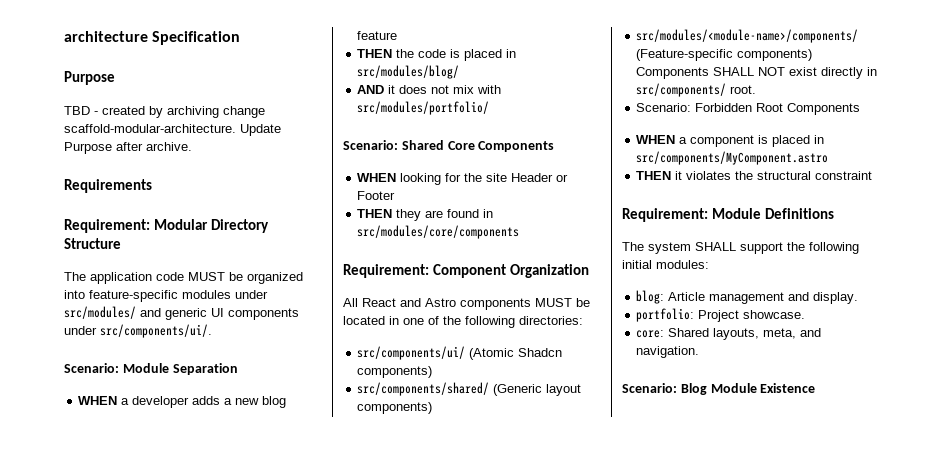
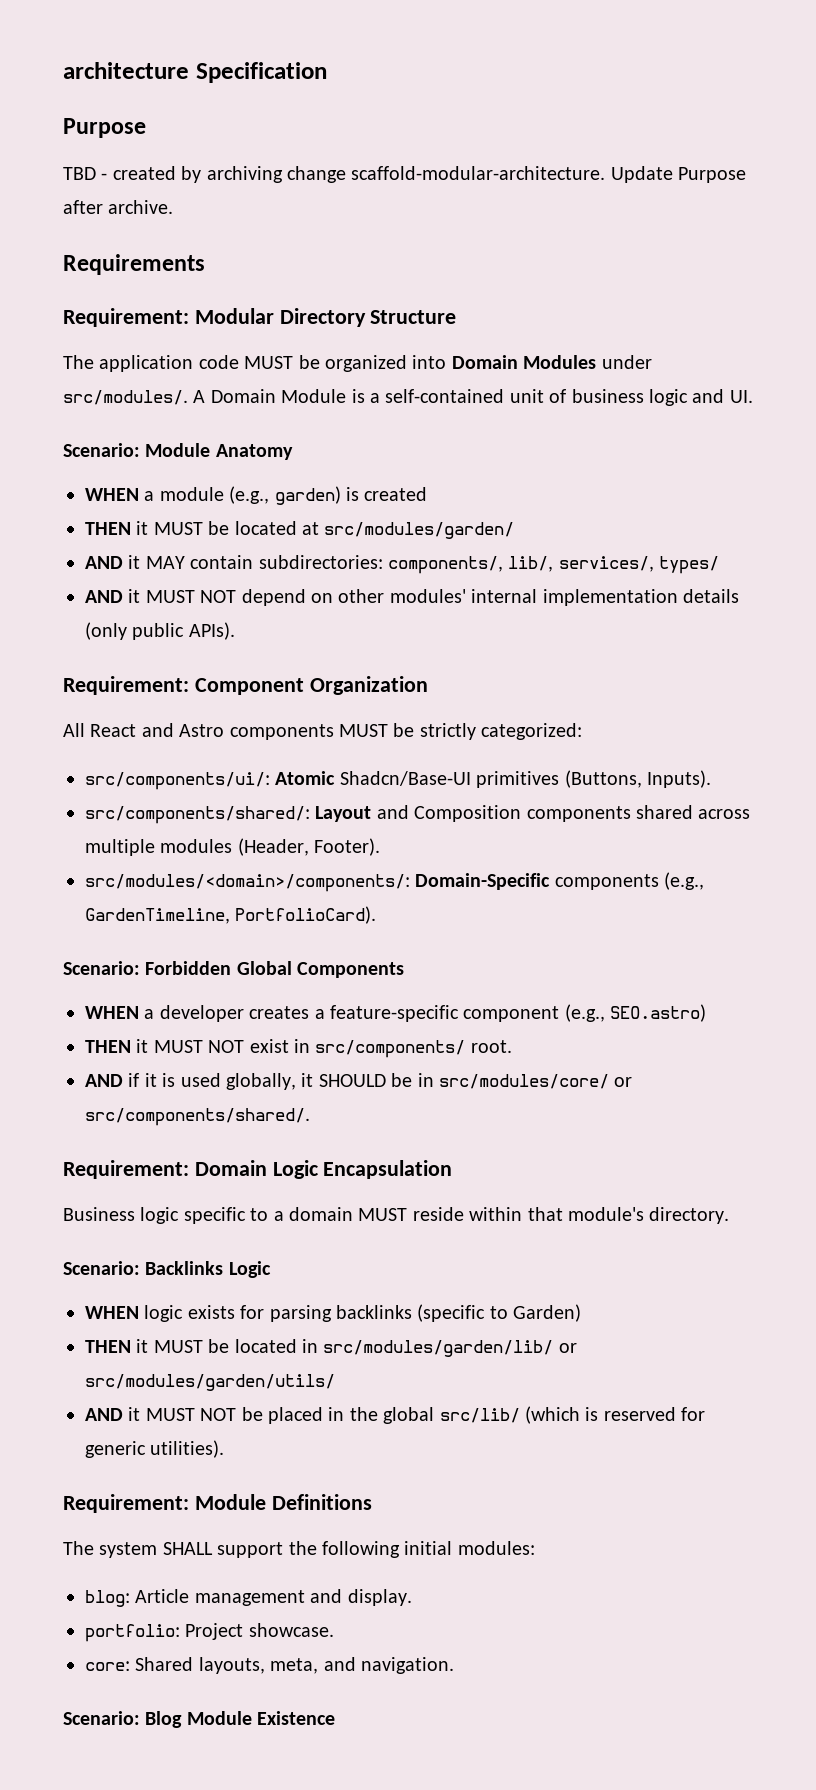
- The application code MUST be organized into feature-specific modules under src/modules/ and generic UI components under src/components/ui/.
+ The application code MUST be organized into Domain Modules under src/modules/. A Domain Module is a self-contained unit of business logic and UI.
- Scenario: Module Separation
- WHEN a developer adds a new blog feature
- THEN the code is placed in src/modules/blog/
- AND it does not mix with src/modules/portfolio/
- Scenario: Shared Core Components
- WHEN looking for the site Header or Footer
- THEN they are found in src/modules/core/components
+ Scenario: Module Anatomy
+ WHEN a module (e.g., garden) is created
+ THEN it MUST be located at src/modules/garden/
+ AND it MAY contain subdirectories: components/, lib/, services/, types/
+ AND it MUST NOT depend on other modules' internal implementation details (only public APIs).
- All React and Astro components MUST be located in one of the following directories:
- src/components/ui/ (Atomic Shadcn components)
- src/components/shared/ (Generic layout components)
- src/modules/<module-name>/components/ (Feature-specific components) Components SHALL NOT exist directly in src/components/ root.
+ All React and Astro components MUST be strictly categorized:
+ src/components/ui/: Atomic Shadcn/Base-UI primitives (Buttons, Inputs).
+ src/components/shared/: Layout and Composition components shared across multiple modules (Header, Footer).
+ src/modules/<domain>/components/: Domain-Specific components (e.g., GardenTimeline, PortfolioCard).
+ Scenario: Forbidden Global Components
+ WHEN a developer creates a feature-specific component (e.g., SEO.astro)
+ THEN it MUST NOT exist in src/components/ root.
- Scenario: Forbidden Root Components
- WHEN a component is placed in src/components/MyComponent.astro
- THEN it violates the structural constraint
+ AND if it is used globally, it SHOULD be in src/modules/core/ or src/components/shared/.
+ Requirement: Domain Logic Encapsulation
+ Business logic specific to a domain MUST reside within that module's directory.
+ Scenario: Backlinks Logic
+ WHEN logic exists for parsing backlinks (specific to Garden)
+ THEN it MUST be located in src/modules/garden/lib/ or src/modules/garden/utils/
+ AND it MUST NOT be placed in the global src/lib/ (which is reserved for generic utilities).

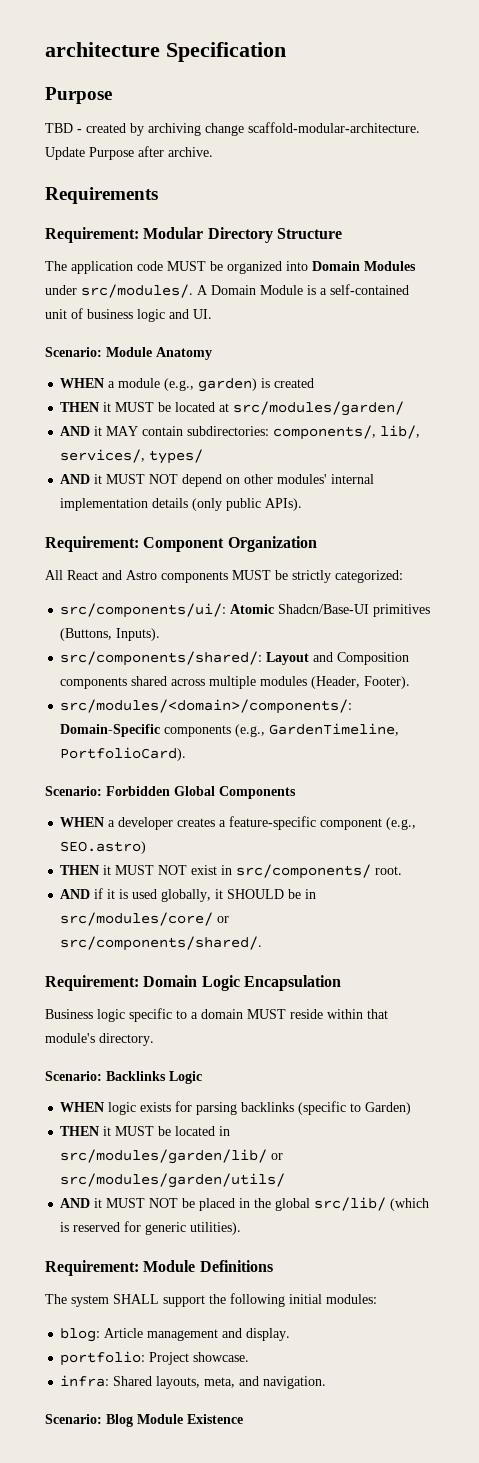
- core: Shared layouts, meta, and navigation.
+ infra: Shared layouts, meta, and navigation.

